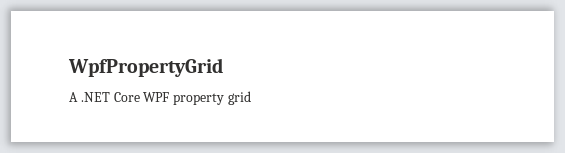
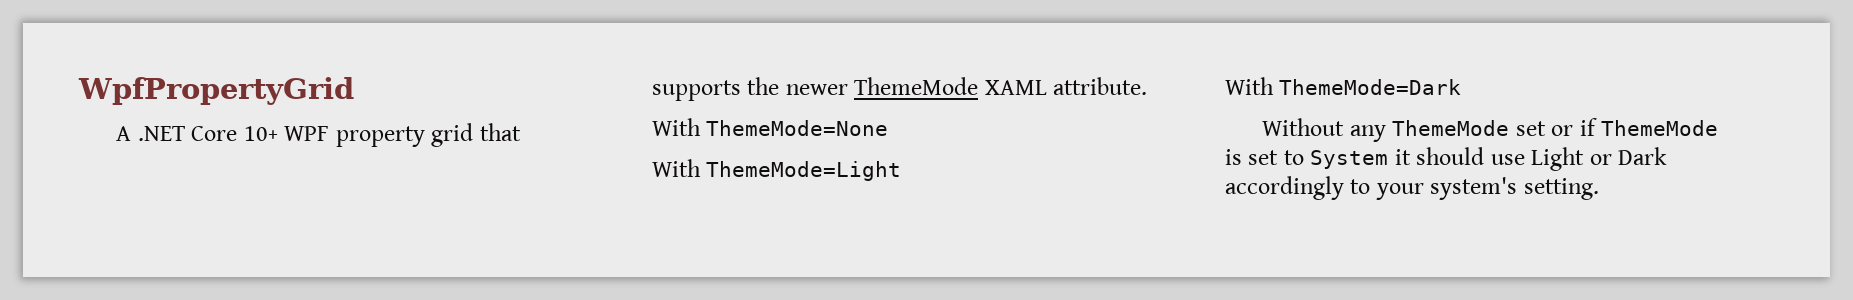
- A .NET Core WPF property grid
+ A .NET Core 10+ WPF property grid that supports the newer ThemeMode XAML attribute.
+ With ThemeMode=None
+ With ThemeMode=Light
+ With ThemeMode=Dark
+ Without any ThemeMode set or if ThemeMode is set to System it should use Light or Dark accordingly to your system's setting.

